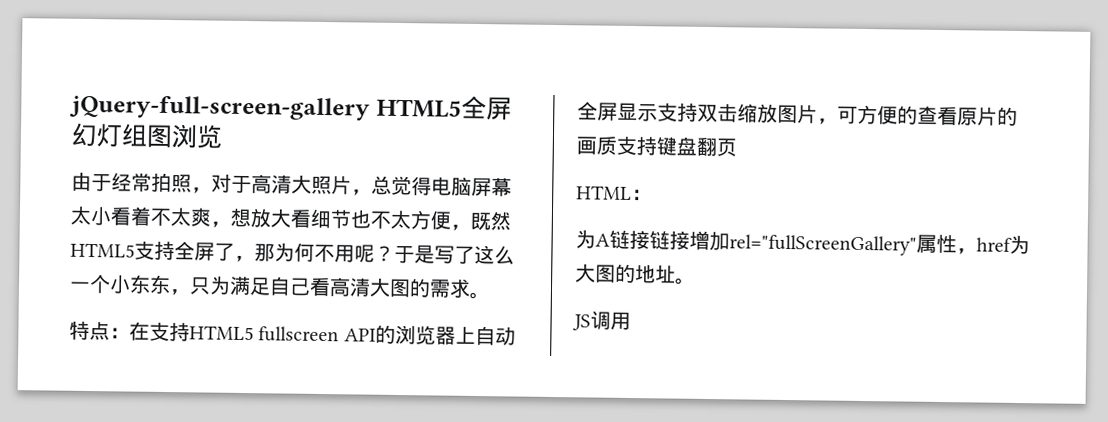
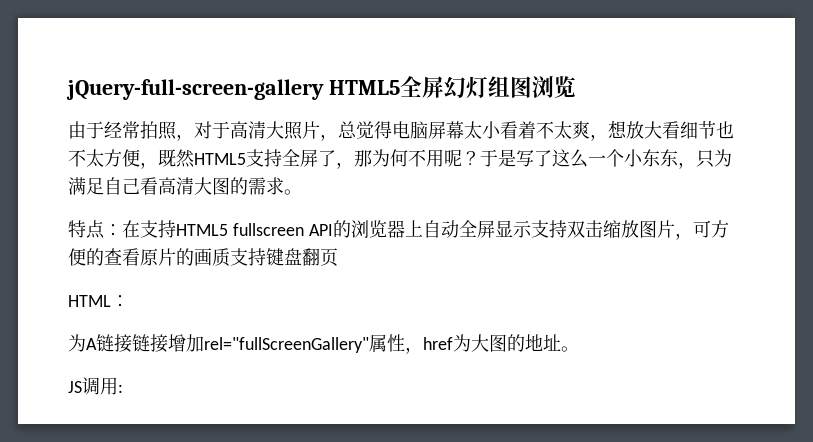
- JS调用
+ JS调用:

